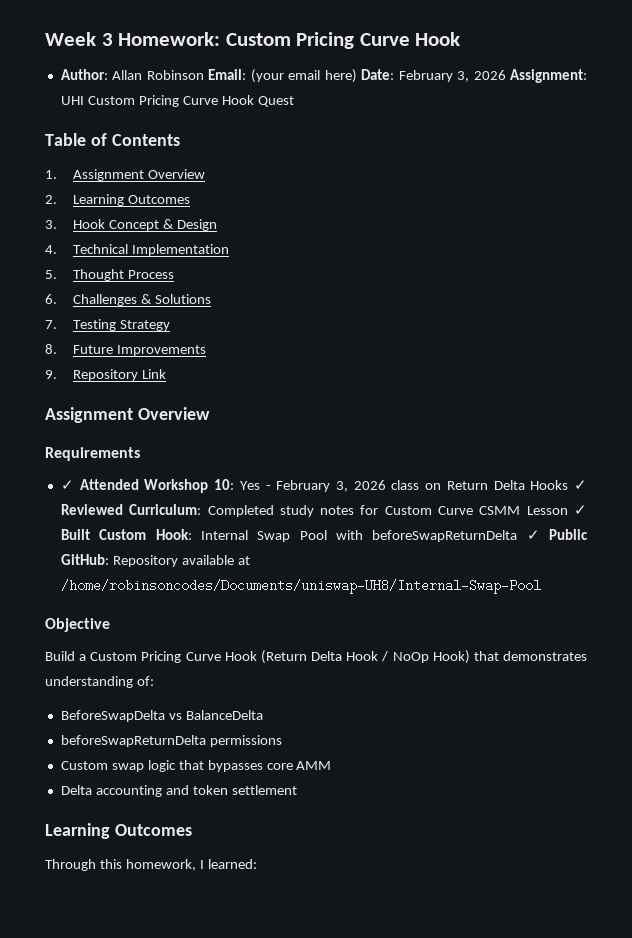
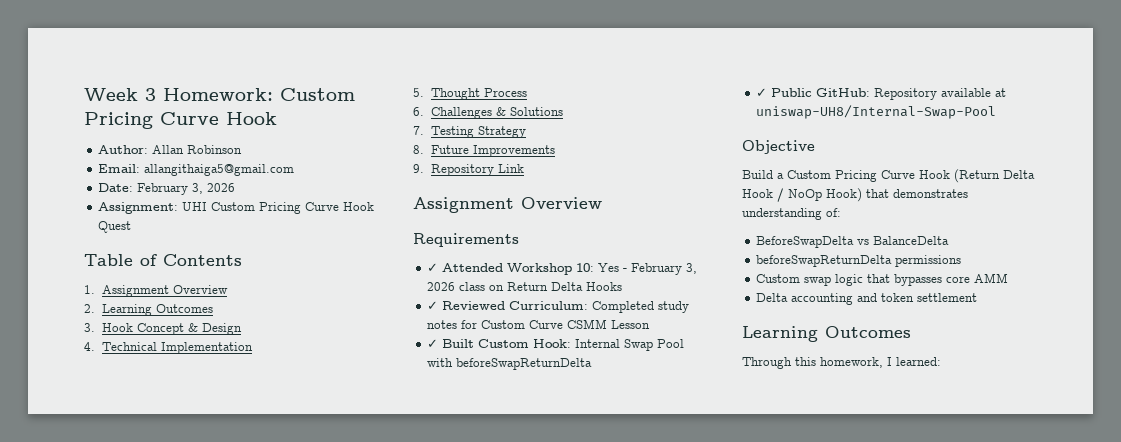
- Author: Allan Robinson Email: (your email here) Date: February 3, 2026 Assignment: UHI Custom Pricing Curve Hook Quest
+ Author: Allan Robinson
+ Email: allangithaiga5@gmail.com
+ Date: February 3, 2026
+ Assignment: UHI Custom Pricing Curve Hook Quest
- ✓ Attended Workshop 10: Yes - February 3, 2026 class on Return Delta Hooks ✓ Reviewed Curriculum: Completed study notes for Custom Curve CSMM Lesson ✓ Built Custom Hook: Internal Swap Pool with beforeSwapReturnDelta ✓ Public GitHub: Repository available at /home/robinsoncodes/Documents/uniswap-UH8/Internal-Swap-Pool
+ ✓ Attended Workshop 10: Yes - February 3, 2026 class on Return Delta Hooks
+ ✓ Reviewed Curriculum: Completed study notes for Custom Curve CSMM Lesson
+ ✓ Built Custom Hook: Internal Swap Pool with beforeSwapReturnDelta
+ ✓ Public GitHub: Repository available at uniswap-UH8/Internal-Swap-Pool

